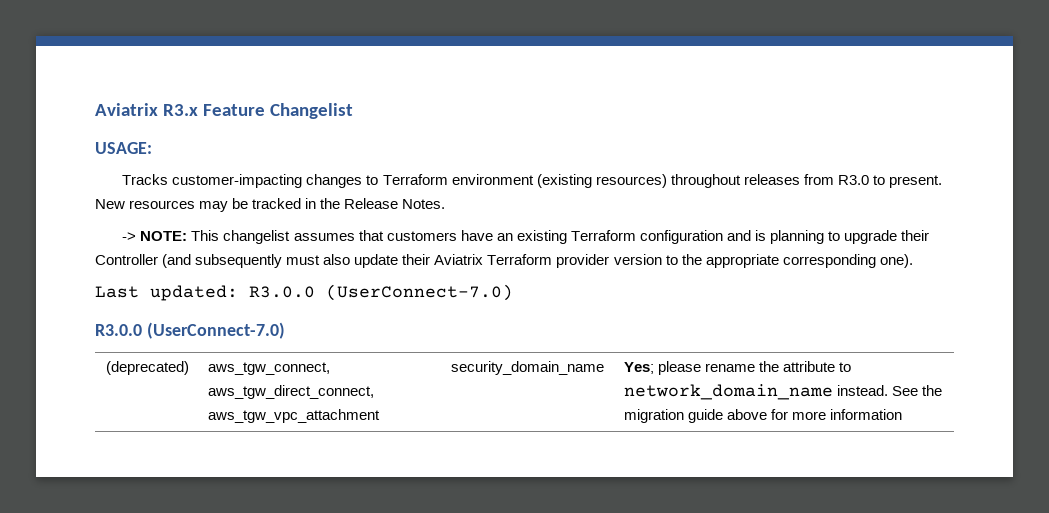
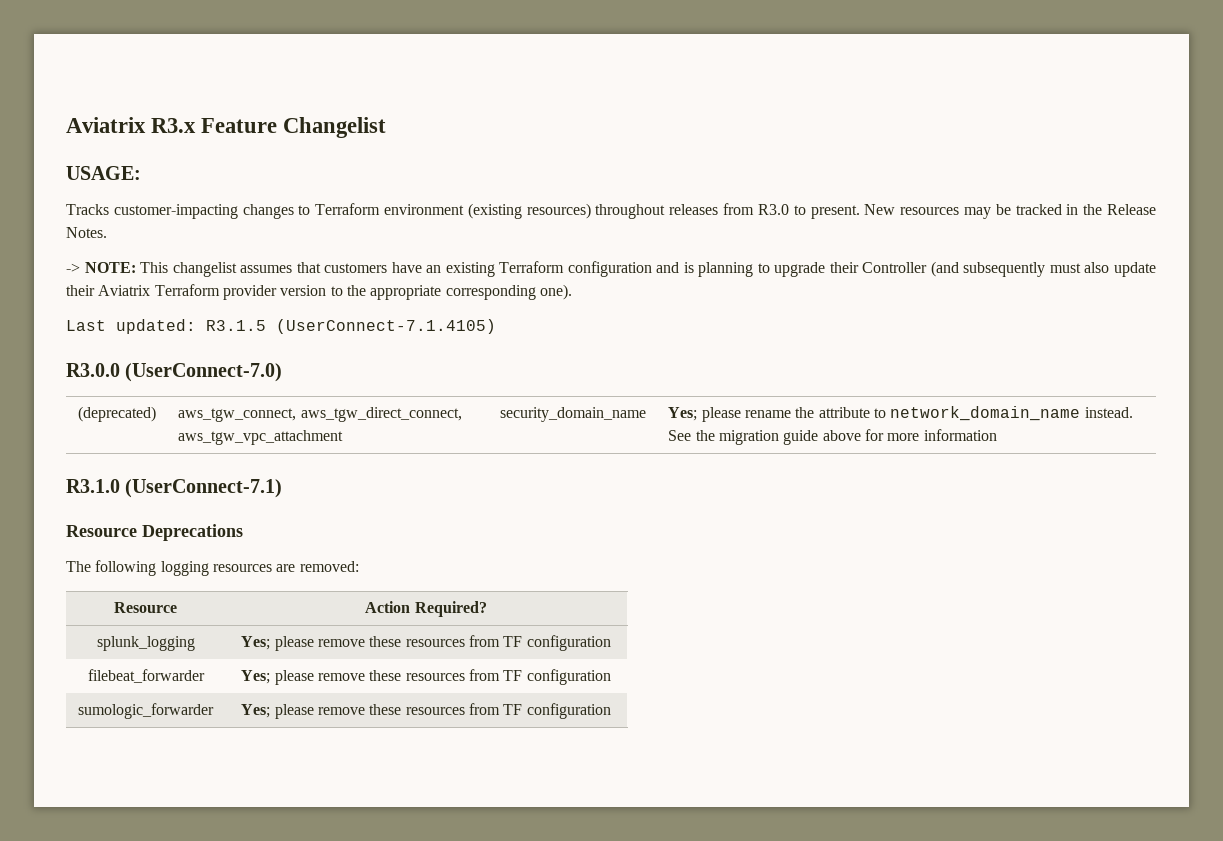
- Last updated: R3.0.0 (UserConnect-7.0)
+ Last updated: R3.1.5 (UserConnect-7.1.4105)
+ R3.1.0 (UserConnect-7.1)
+ Resource Deprecations
+ The following logging resources are removed:
+ Resource | Action Required?
+ splunk_logging | Yes; please remove these resources from TF configuration
+ filebeat_forwarder | Yes; please remove these resources from TF configuration
+ sumologic_forwarder | Yes; please remove these resources from TF configuration

